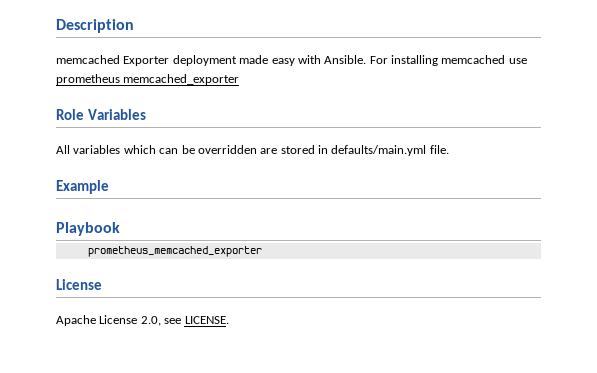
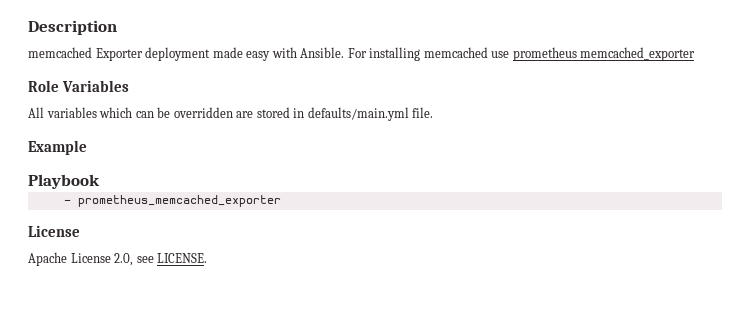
- prometheus_memcached_exporter
+ - prometheus_memcached_exporter

